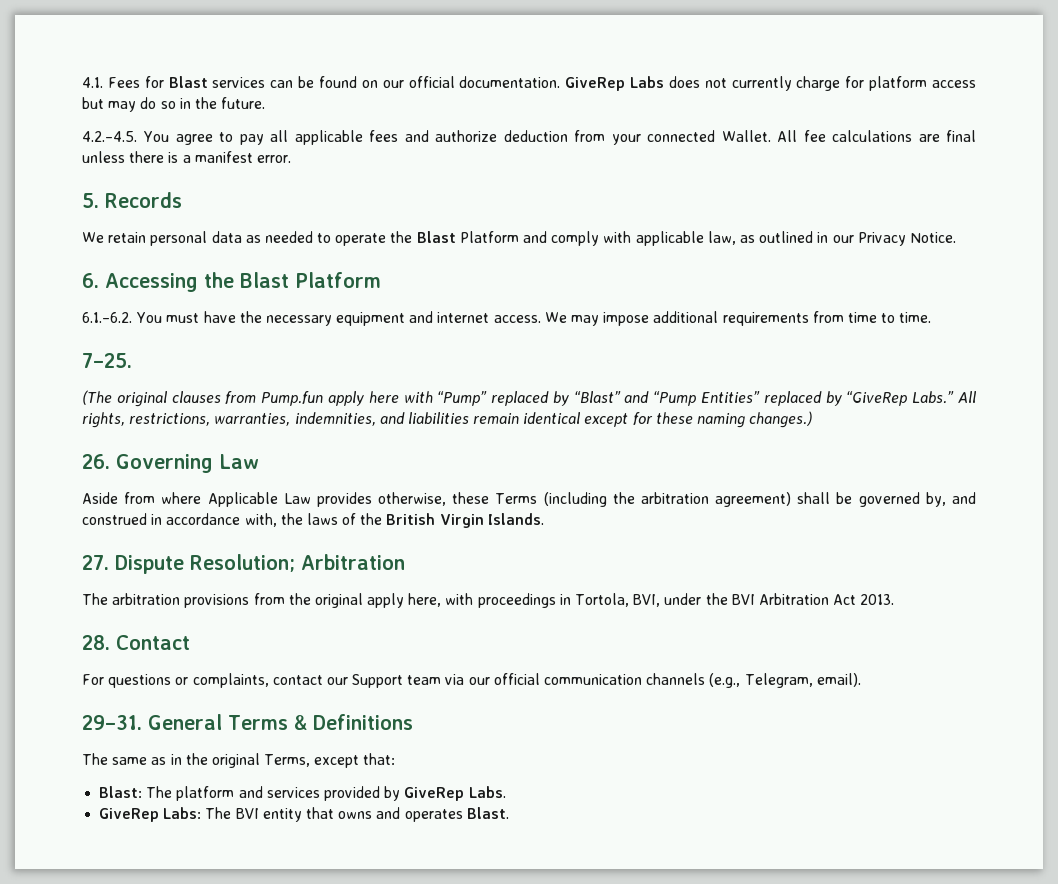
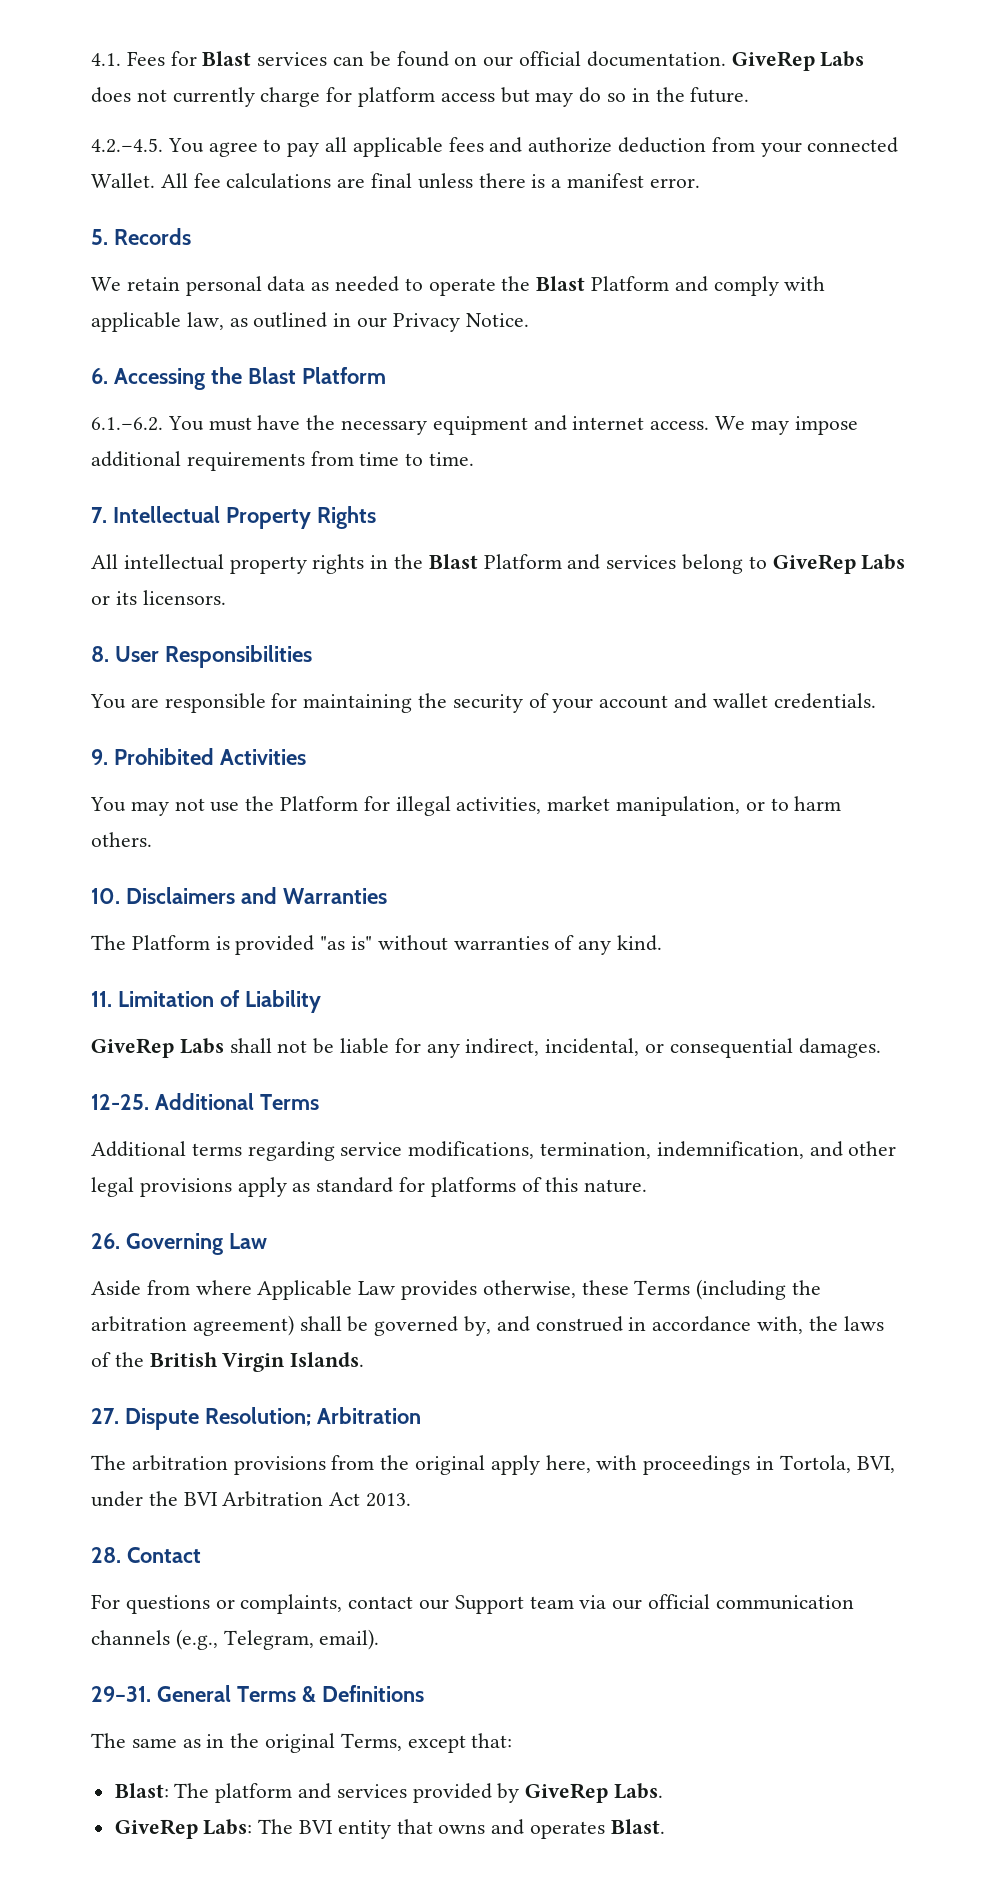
- 7–25.
- (The original clauses from Pump.fun apply here with “Pump” replaced by “Blast” and “Pump Entities” replaced by “GiveRep Labs.” All rights, restrictions, warranties, indemnities, and liabilities remain identical except for these naming changes.)
+ 7. Intellectual Property Rights
+ All intellectual property rights in the Blast Platform and services belong to GiveRep Labs or its licensors.
+ 8. User Responsibilities
+ You are responsible for maintaining the security of your account and wallet credentials.
+ 9. Prohibited Activities
+ You may not use the Platform for illegal activities, market manipulation, or to harm others.
+ 10. Disclaimers and Warranties
+ The Platform is provided "as is" without warranties of any kind.
+ 11. Limitation of Liability
+ GiveRep Labs shall not be liable for any indirect, incidental, or consequential damages.
+ 12-25. Additional Terms
+ Additional terms regarding service modifications, termination, indemnification, and other legal provisions apply as standard for platforms of this nature.

